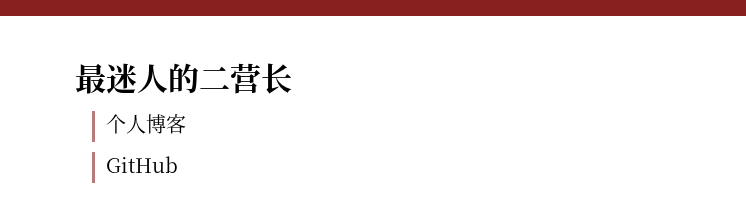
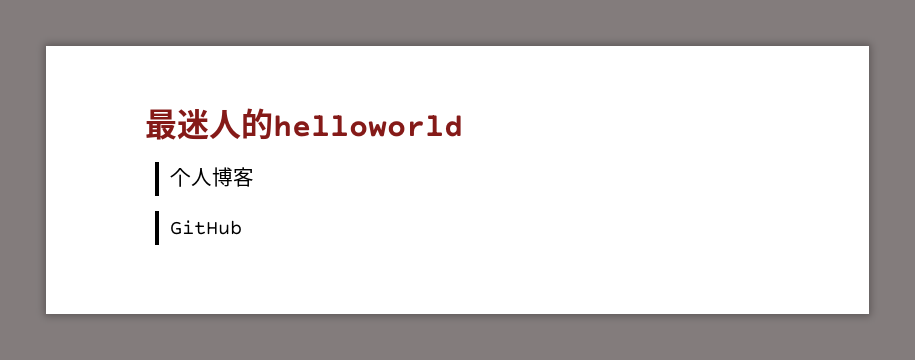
- 最迷人的二营长
+ 最迷人的helloworld

